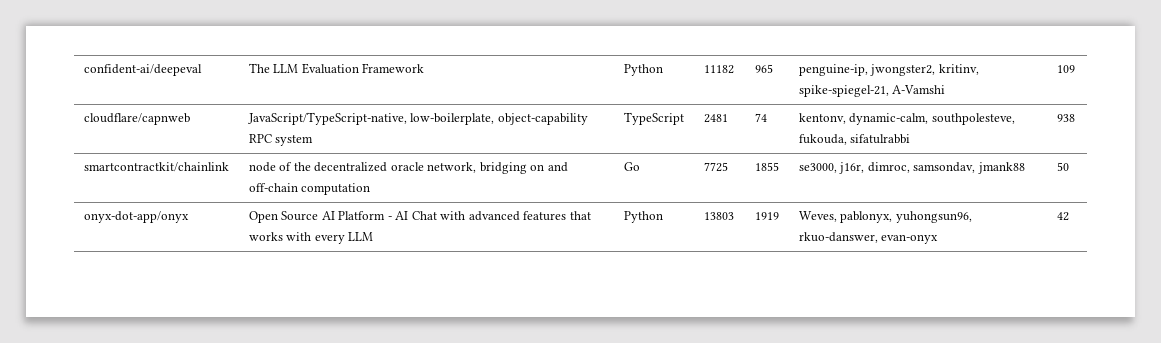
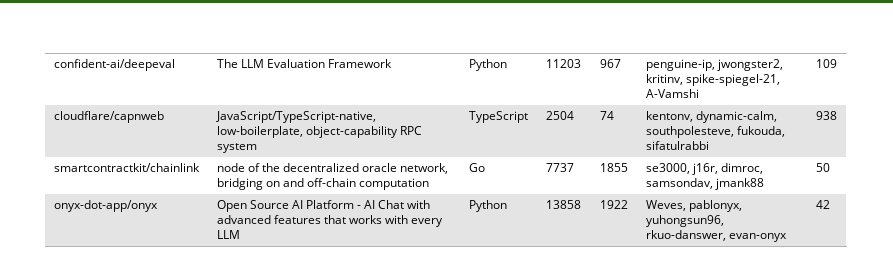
- confident-ai/deepeval | The LLM Evaluation Framework | Python | 11182 | 965 | penguine-ip, jwongster2, kritinv, spike-spiegel-21, A-Vamshi | 109
+ confident-ai/deepeval | The LLM Evaluation Framework | Python | 11203 | 967 | penguine-ip, jwongster2, kritinv, spike-spiegel-21, A-Vamshi | 109
- cloudflare/capnweb | JavaScript/TypeScript-native, low-boilerplate, object-capability RPC system | TypeScript | 2481 | 74 | kentonv, dynamic-calm, southpolesteve, fukouda, sifatulrabbi | 938
+ cloudflare/capnweb | JavaScript/TypeScript-native, low-boilerplate, object-capability RPC system | TypeScript | 2504 | 74 | kentonv, dynamic-calm, southpolesteve, fukouda, sifatulrabbi | 938
- smartcontractkit/chainlink | node of the decentralized oracle network, bridging on and off-chain computation | Go | 7725 | 1855 | se3000, j16r, dimroc, samsondav, jmank88 | 50
+ smartcontractkit/chainlink | node of the decentralized oracle network, bridging on and off-chain computation | Go | 7737 | 1855 | se3000, j16r, dimroc, samsondav, jmank88 | 50
- onyx-dot-app/onyx | Open Source AI Platform - AI Chat with advanced features that works with every LLM | Python | 13803 | 1919 | Weves, pablonyx, yuhongsun96, rkuo-danswer, evan-onyx | 42
+ onyx-dot-app/onyx | Open Source AI Platform - AI Chat with advanced features that works with every LLM | Python | 13858 | 1922 | Weves, pablonyx, yuhongsun96, rkuo-danswer, evan-onyx | 42

